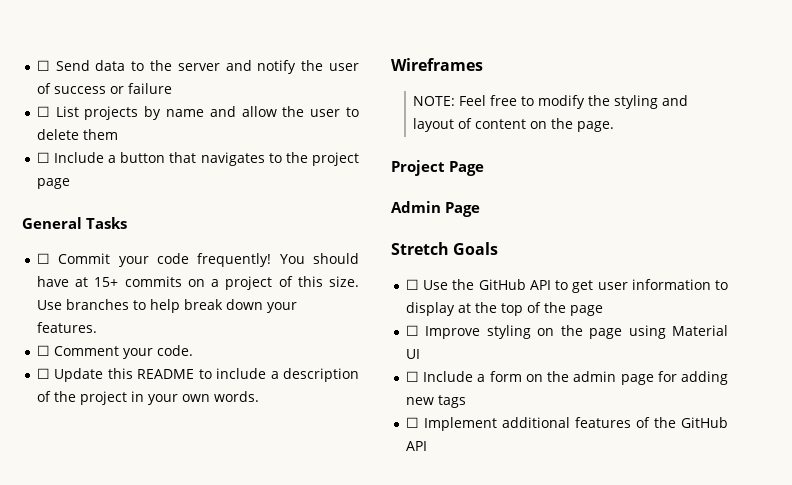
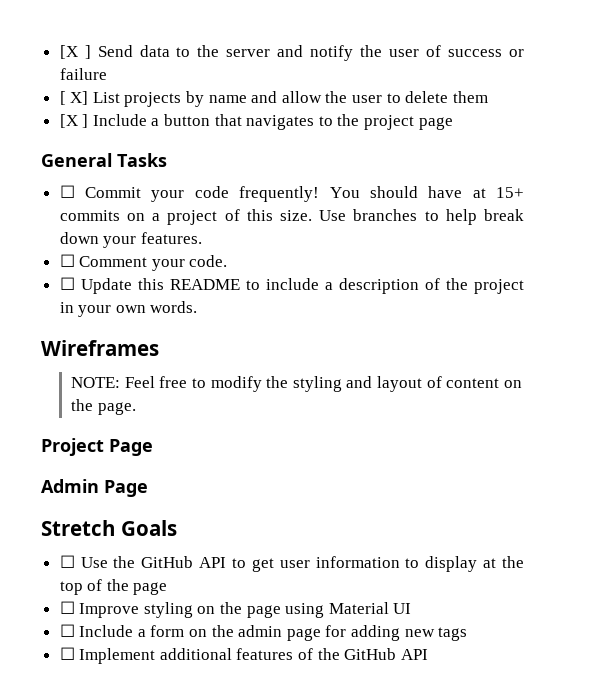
- ☐ Send data to the server and notify the user of success or failure
+ [X ] Send data to the server and notify the user of success or failure
- ☐ List projects by name and allow the user to delete them
+ [ X] List projects by name and allow the user to delete them
- ☐ Include a button that navigates to the project page
+ [X ] Include a button that navigates to the project page

